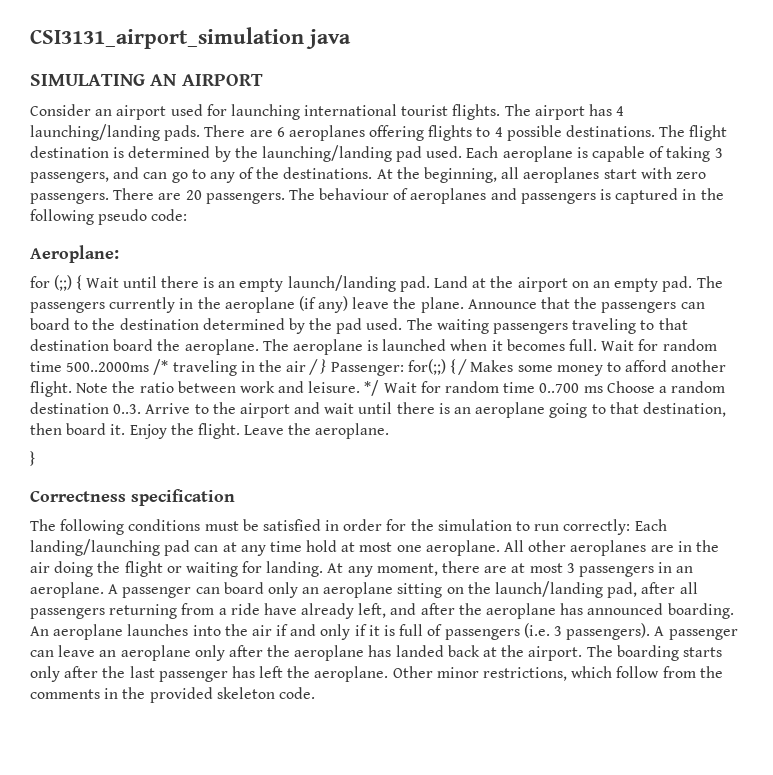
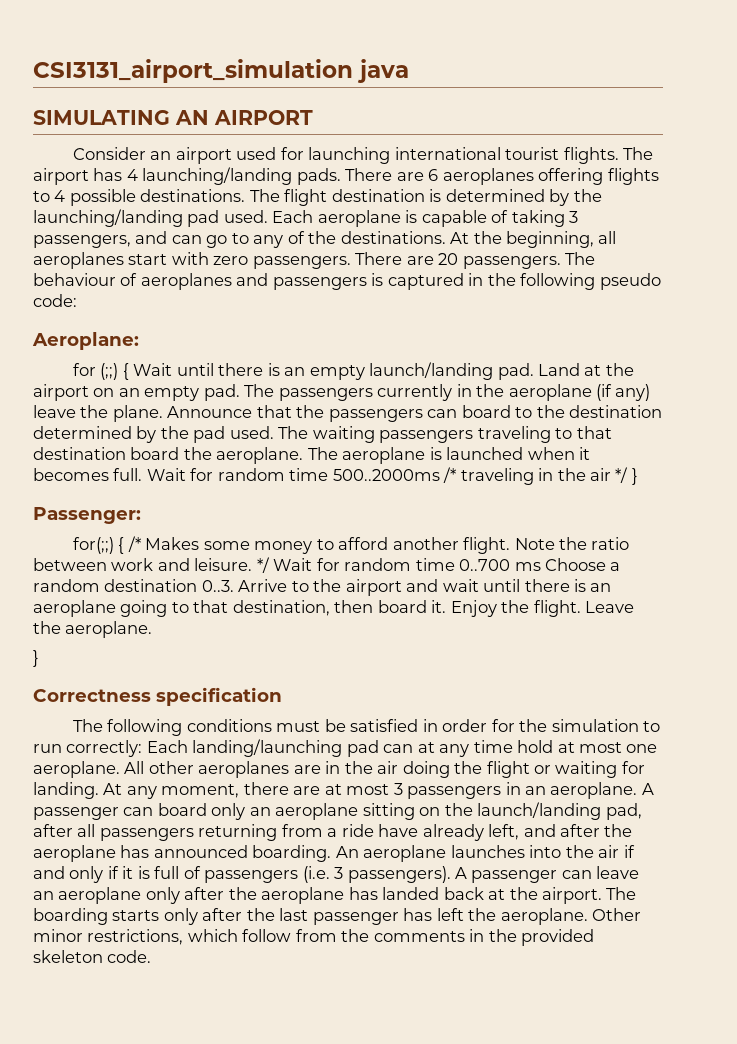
- Wait for random time 500..2000ms /* traveling in the air / } Passenger: for(;;) { / Makes some money to afford another flight.
+ Wait for random time 500..2000ms /* traveling in the air */ }
+ Passenger:
+ for(;;) { /* Makes some money to afford another flight.

